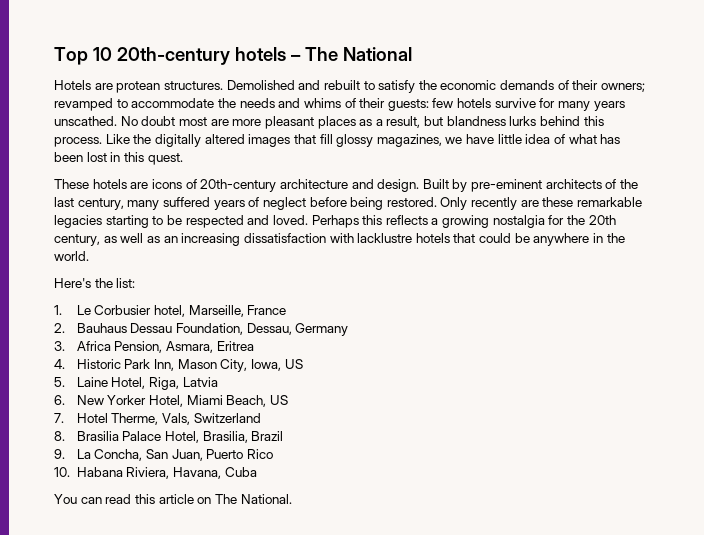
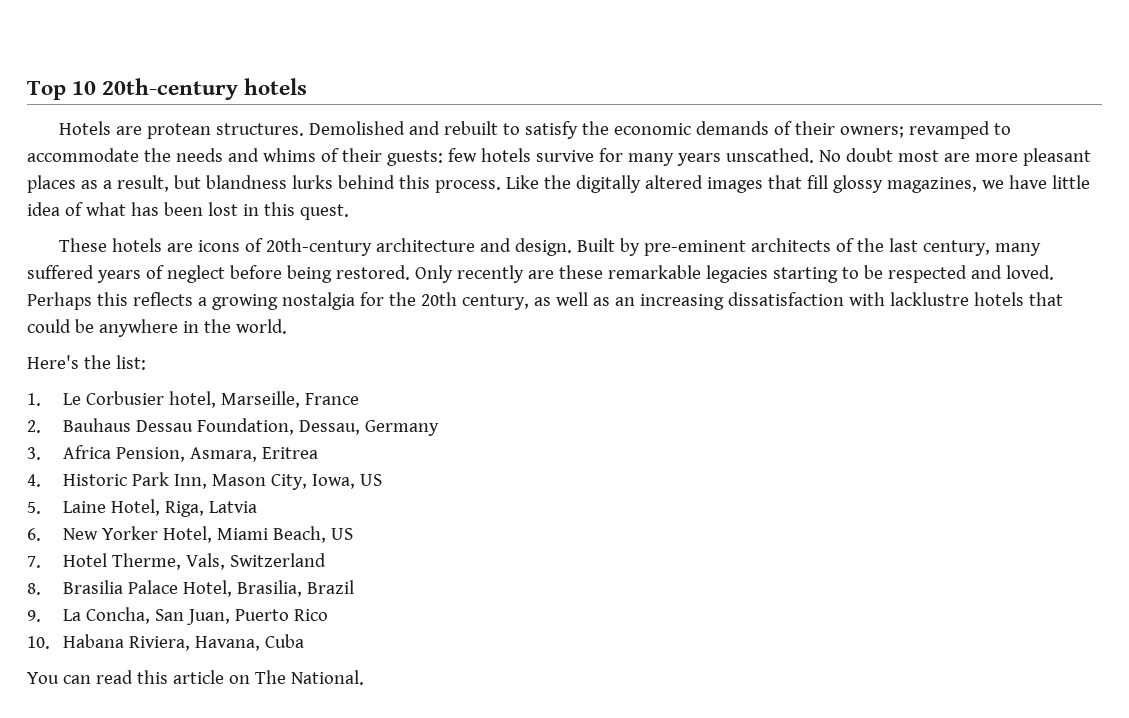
- Top 10 20th-century hotels – The National
+ Top 10 20th-century hotels

